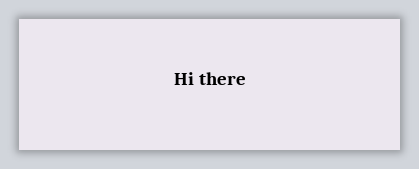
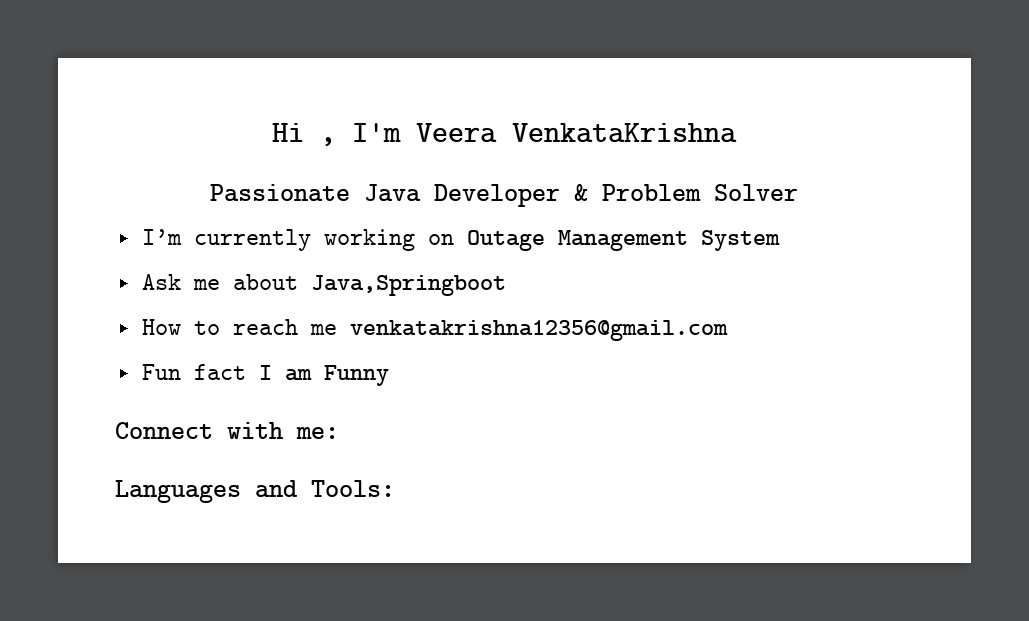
- Hi there
+ Hi , I'm Veera VenkataKrishna
+ Passionate Java Developer & Problem Solver
+ I’m currently working on Outage Management System
+ Ask me about Java,Springboot
+ How to reach me venkatakrishna12356@gmail.com
+ Fun fact I am Funny
+ Connect with me:
+ Languages and Tools:

